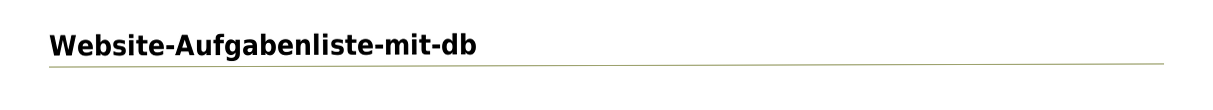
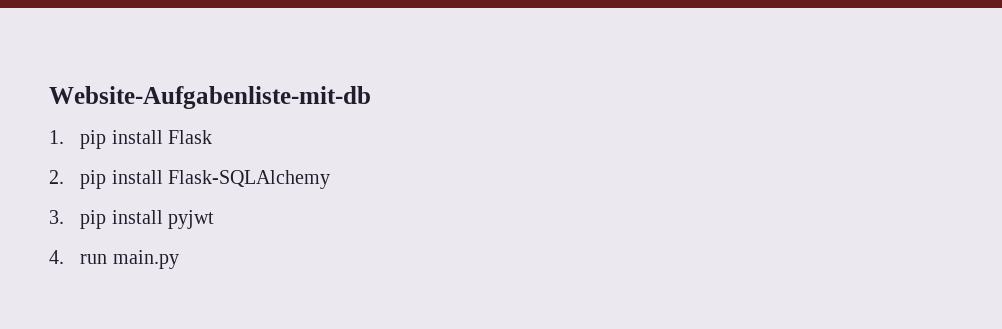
+ 1. pip install Flask
+ 2. pip install Flask-SQLAlchemy
+ 3. pip install pyjwt
+ 4. run main.py

